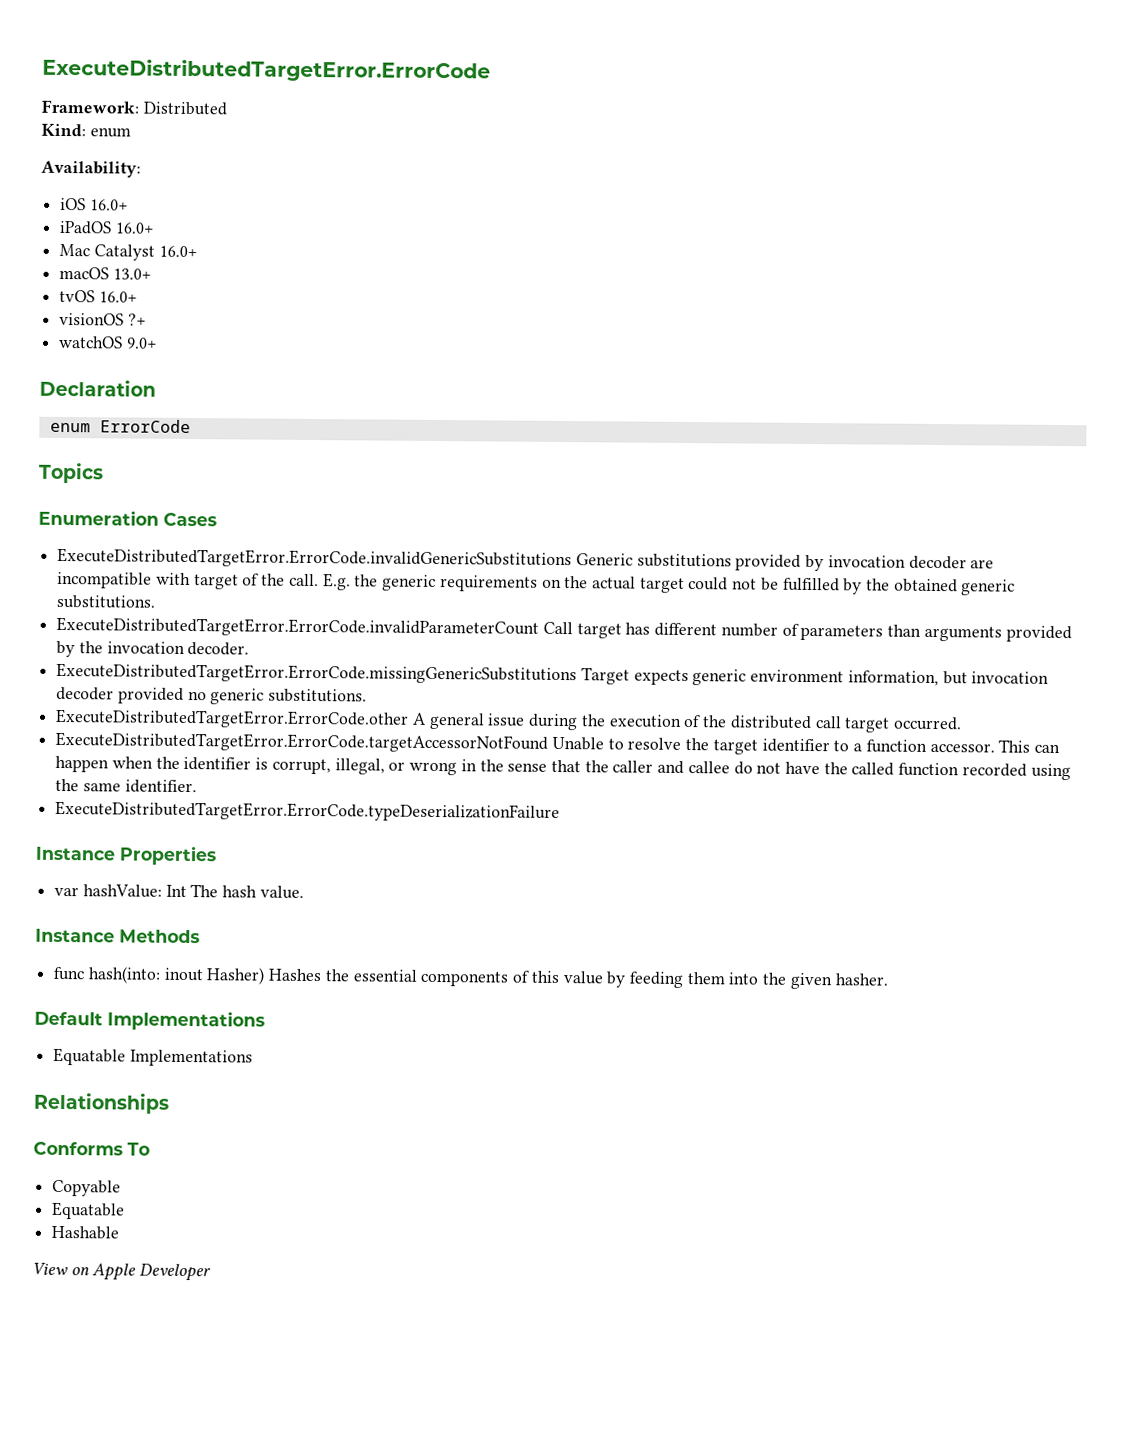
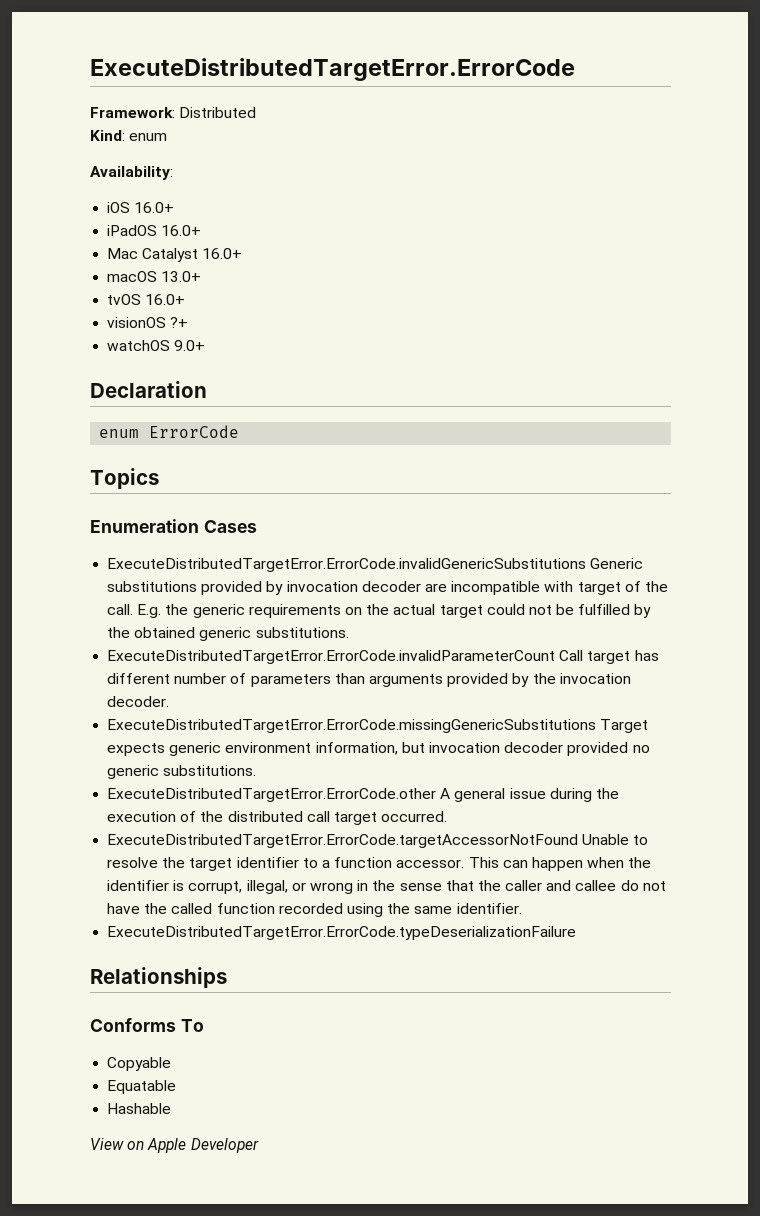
- Instance Properties
- var hashValue: Int The hash value.
- Instance Methods
- func hash(into: inout Hasher) Hashes the essential components of this value by feeding them into the given hasher.
- Default Implementations
- Equatable Implementations

